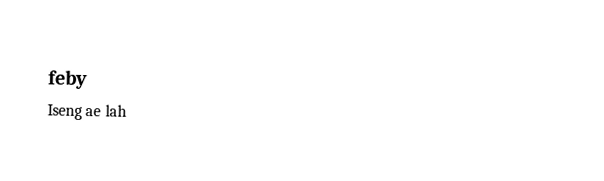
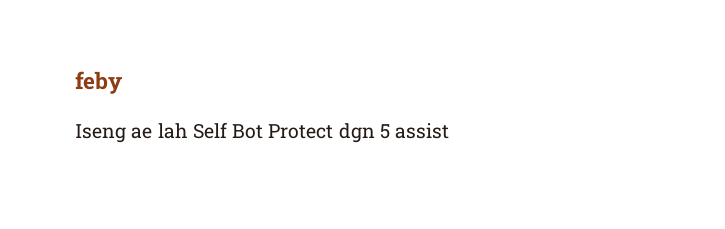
- Iseng ae lah
+ Iseng ae lah Self Bot Protect dgn 5 assist

